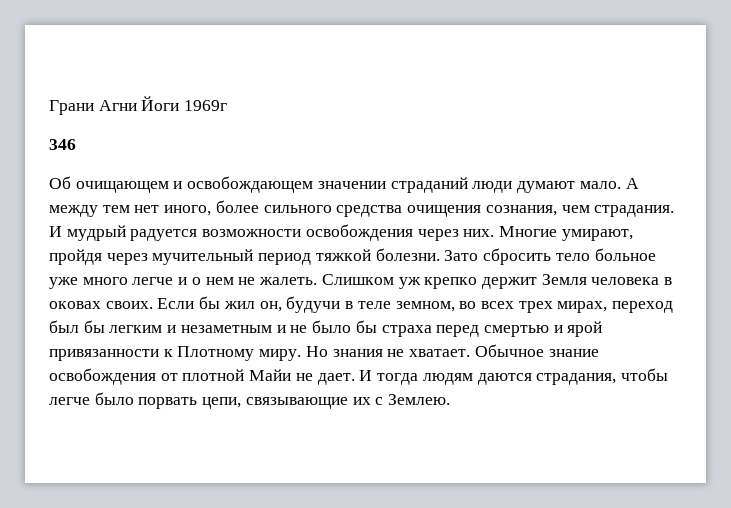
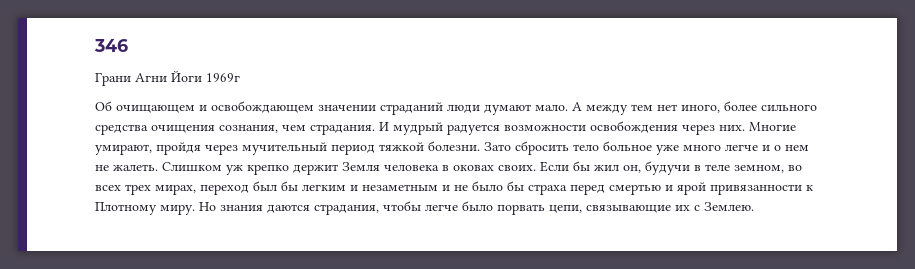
+ 346
- 346
- Но знания не хватает. Обычное знание освобождения от плотной Майи не дает. И тогда людям даются страдания, чтобы легче было порвать цепи, связывающие их с Землею.
+ Но знания даются страдания, чтобы легче было порвать цепи, связывающие их с Землею.

